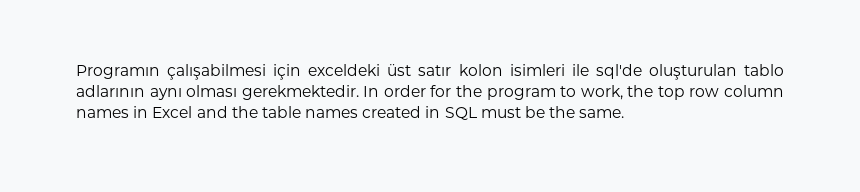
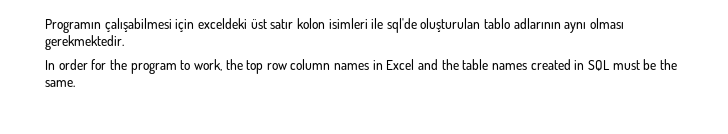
- Programın çalışabilmesi için exceldeki üst satır kolon isimleri ile sql'de oluşturulan tablo adlarının aynı olması gerekmektedir. In order for the program to work, the top row column names in Excel and the table names created in SQL must be the same.
+ Programın çalışabilmesi için exceldeki üst satır kolon isimleri ile sql'de oluşturulan tablo adlarının aynı olması gerekmektedir.
+ In order for the program to work, the top row column names in Excel and the table names created in SQL must be the same.

